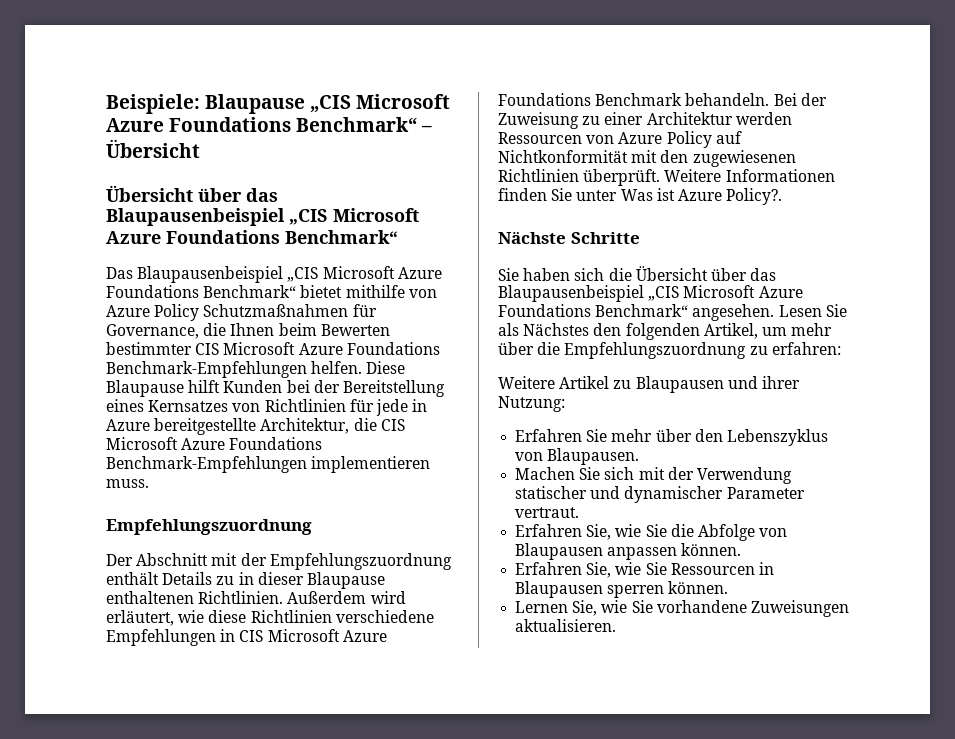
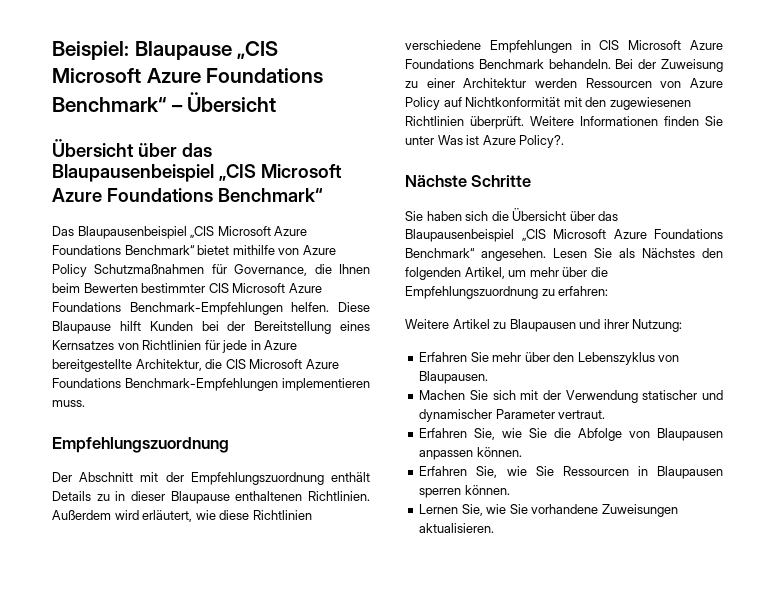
- Beispiele: Blaupause „CIS Microsoft Azure Foundations Benchmark“ – Übersicht
+ Beispiel: Blaupause „CIS Microsoft Azure Foundations Benchmark“ – Übersicht

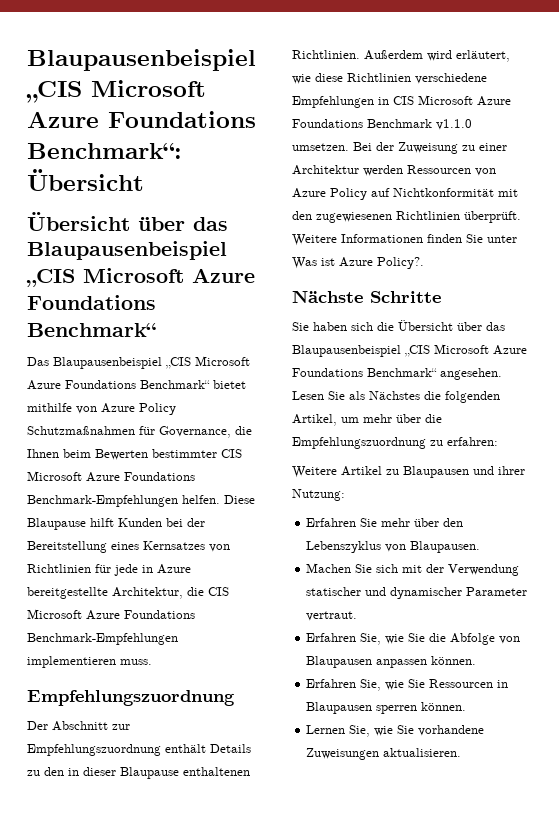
- Beispiel: Blaupause „CIS Microsoft Azure Foundations Benchmark“ – Übersicht
+ Blaupausenbeispiel „CIS Microsoft Azure Foundations Benchmark“: Übersicht
- Der Abschnitt mit der Empfehlungszuordnung enthält Details zu in dieser Blaupause enthaltenen Richtlinien.
+ Der Abschnitt zur Empfehlungszuordnung enthält Details zu den in dieser Blaupause enthaltenen Richtlinien.
- Außerdem wird erläutert, wie diese Richtlinien verschiedene Empfehlungen in CIS Microsoft Azure Foundations Benchmark behandeln.
+ Außerdem wird erläutert, wie diese Richtlinien verschiedene Empfehlungen in CIS Microsoft Azure Foundations Benchmark v1.1.0 umsetzen.
- Lesen Sie als Nächstes den folgenden Artikel, um mehr über die Empfehlungszuordnung zu erfahren:
+ Lesen Sie als Nächstes die folgenden Artikel, um mehr über die Empfehlungszuordnung zu erfahren:

